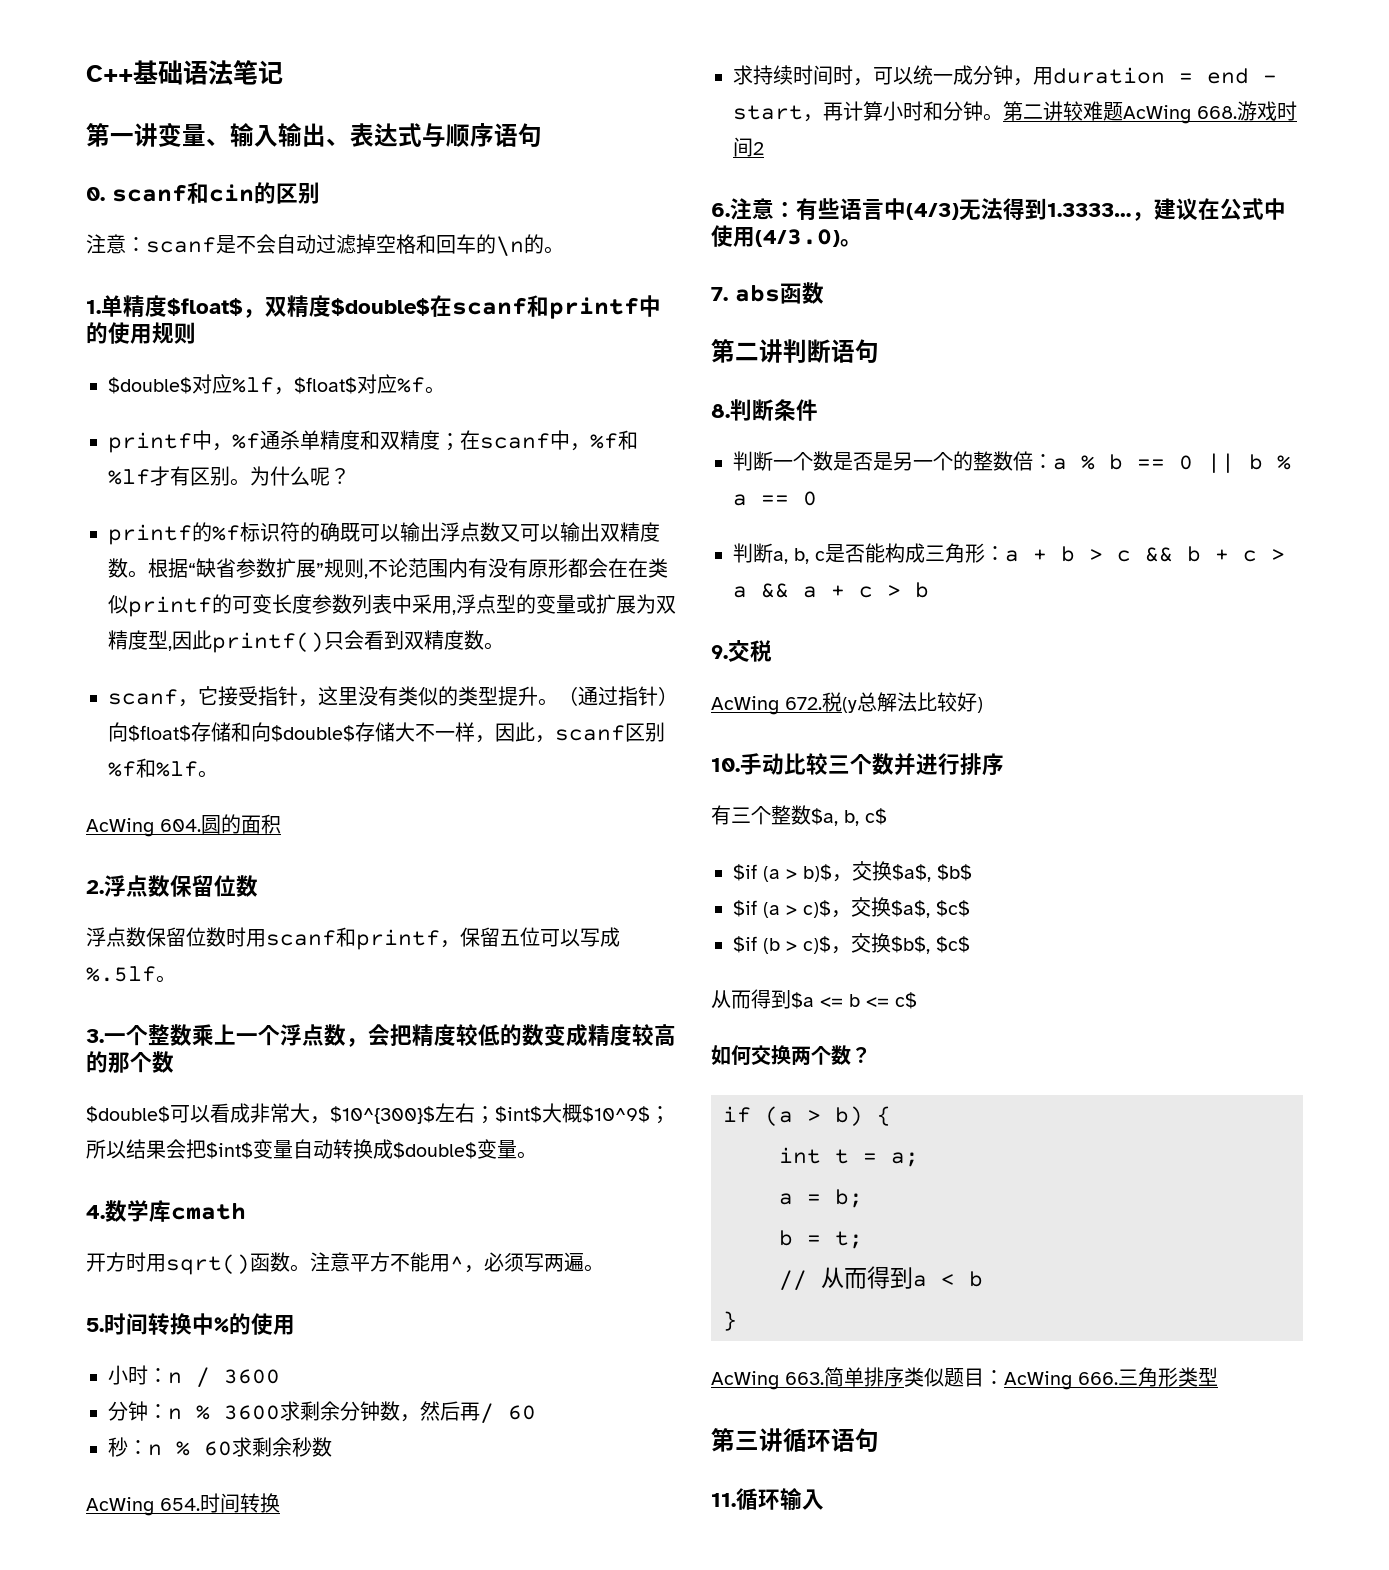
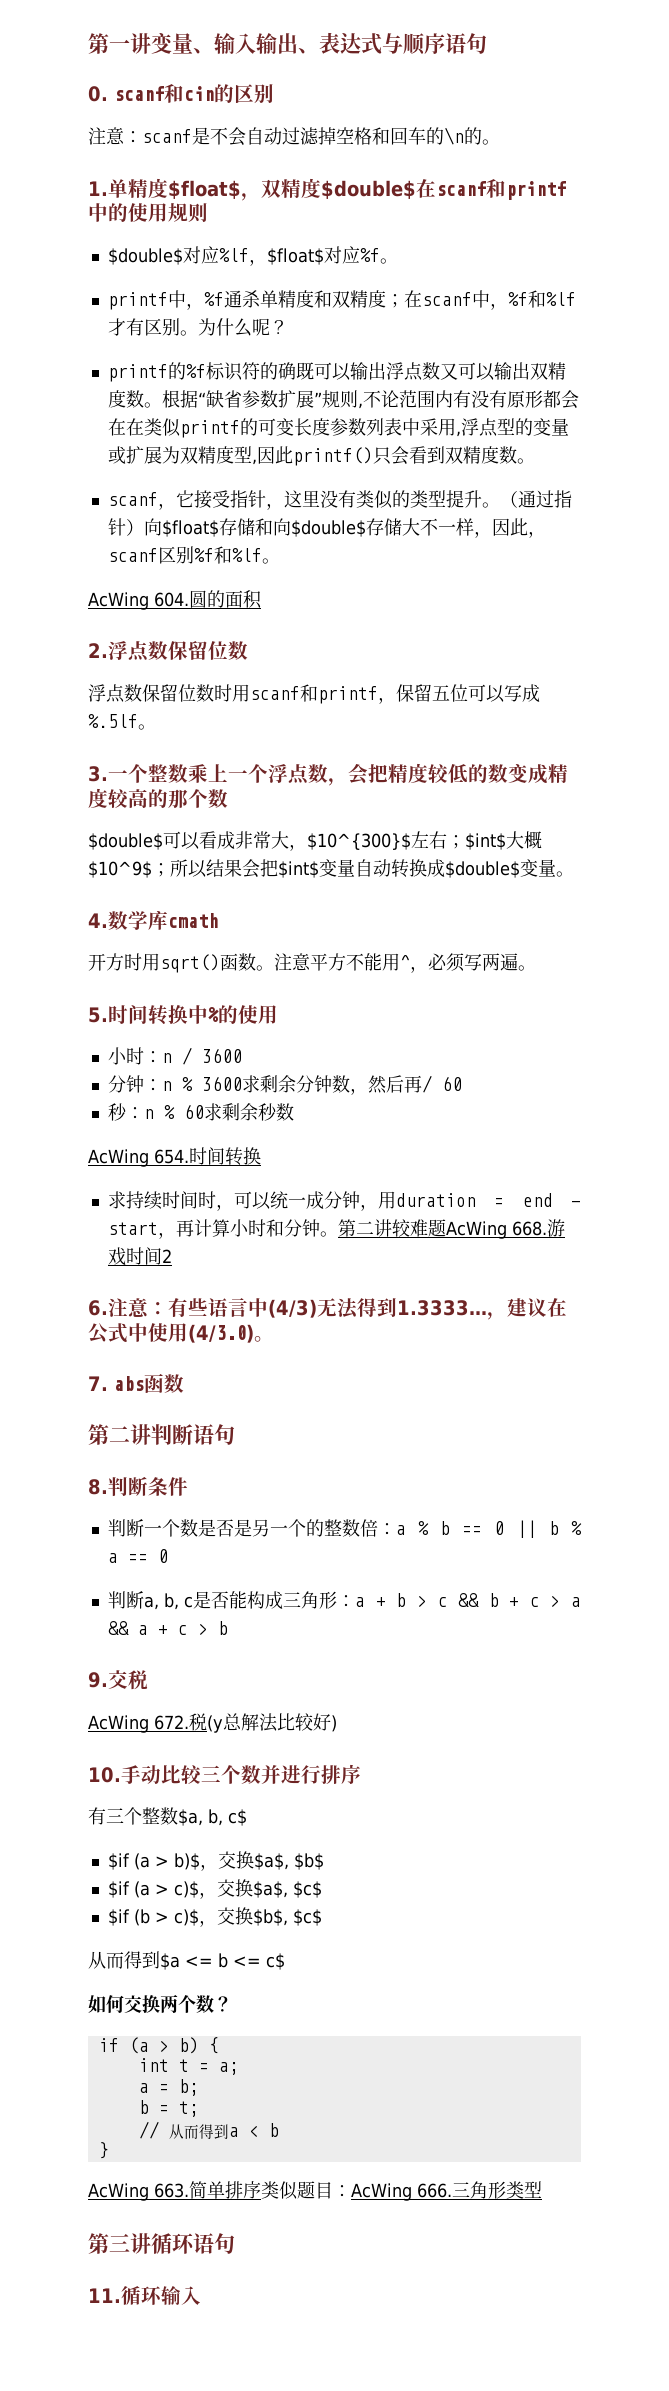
- C++基础语法笔记

